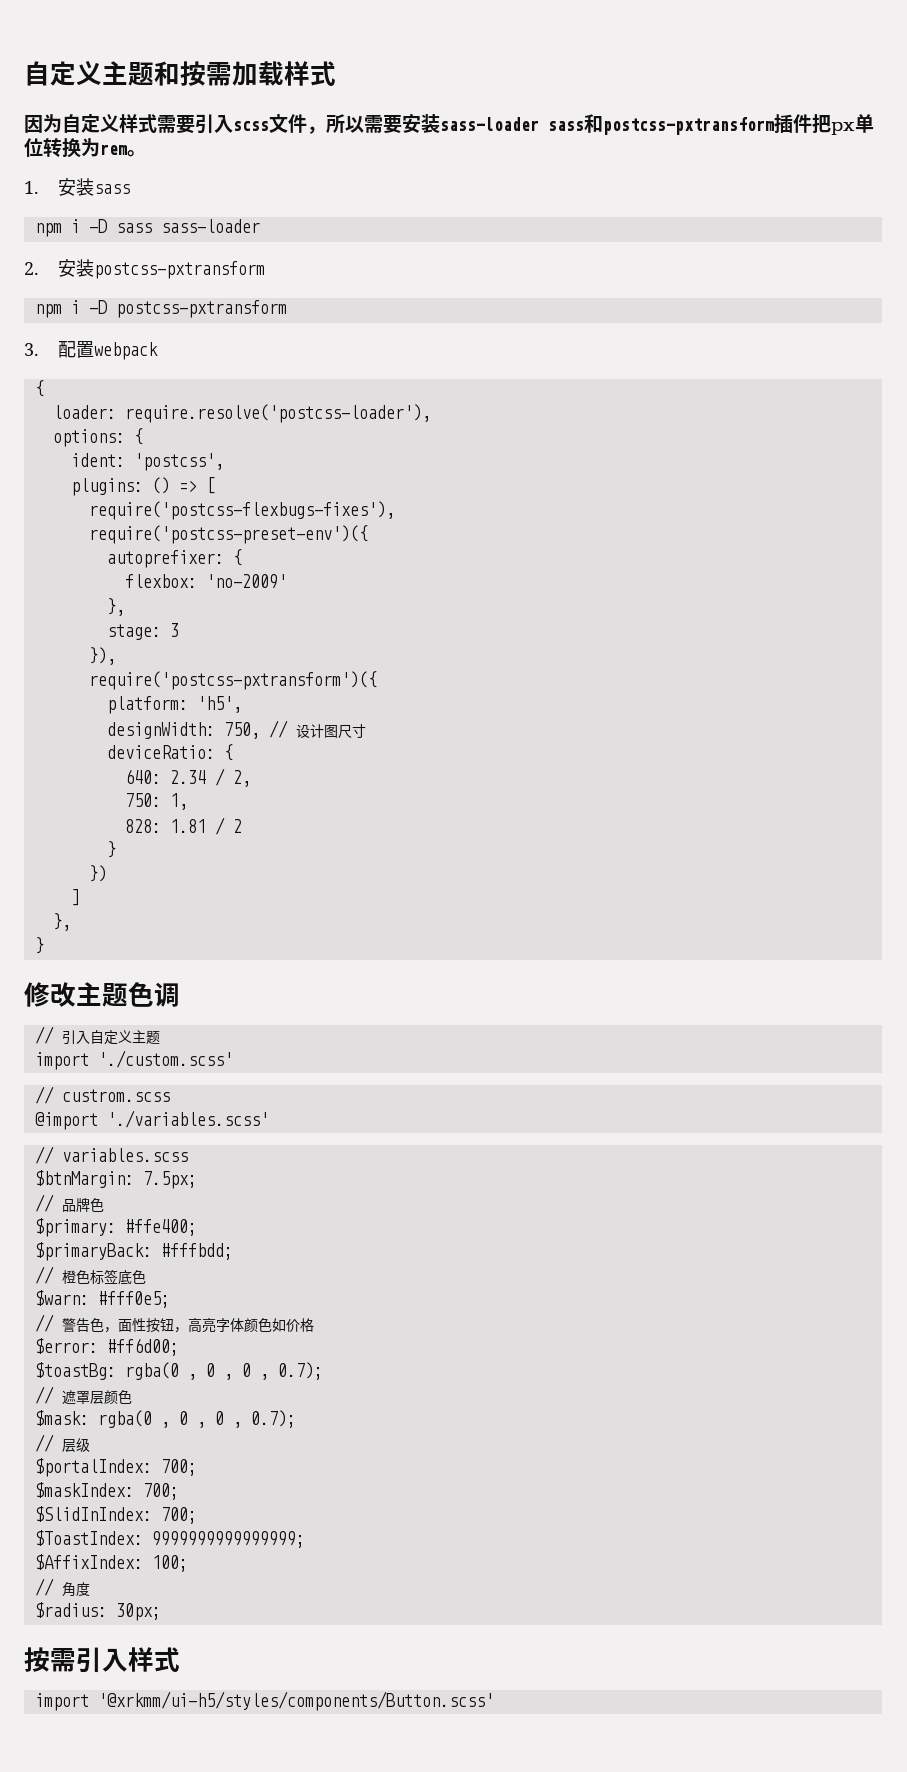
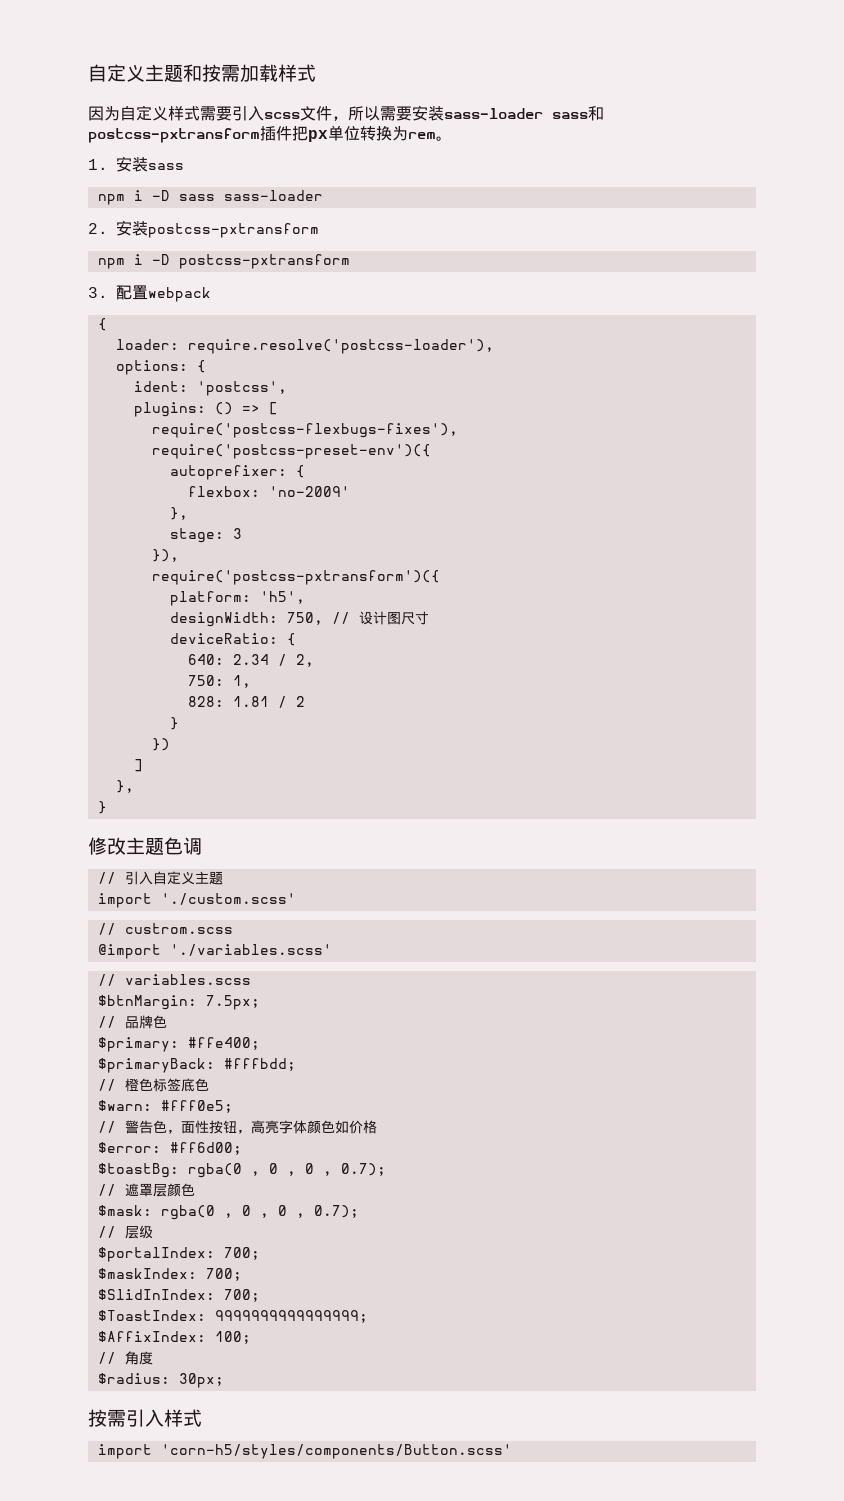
- import '@xrkmm/ui-h5/styles/components/Button.scss'
+ import 'corn-h5/styles/components/Button.scss'

